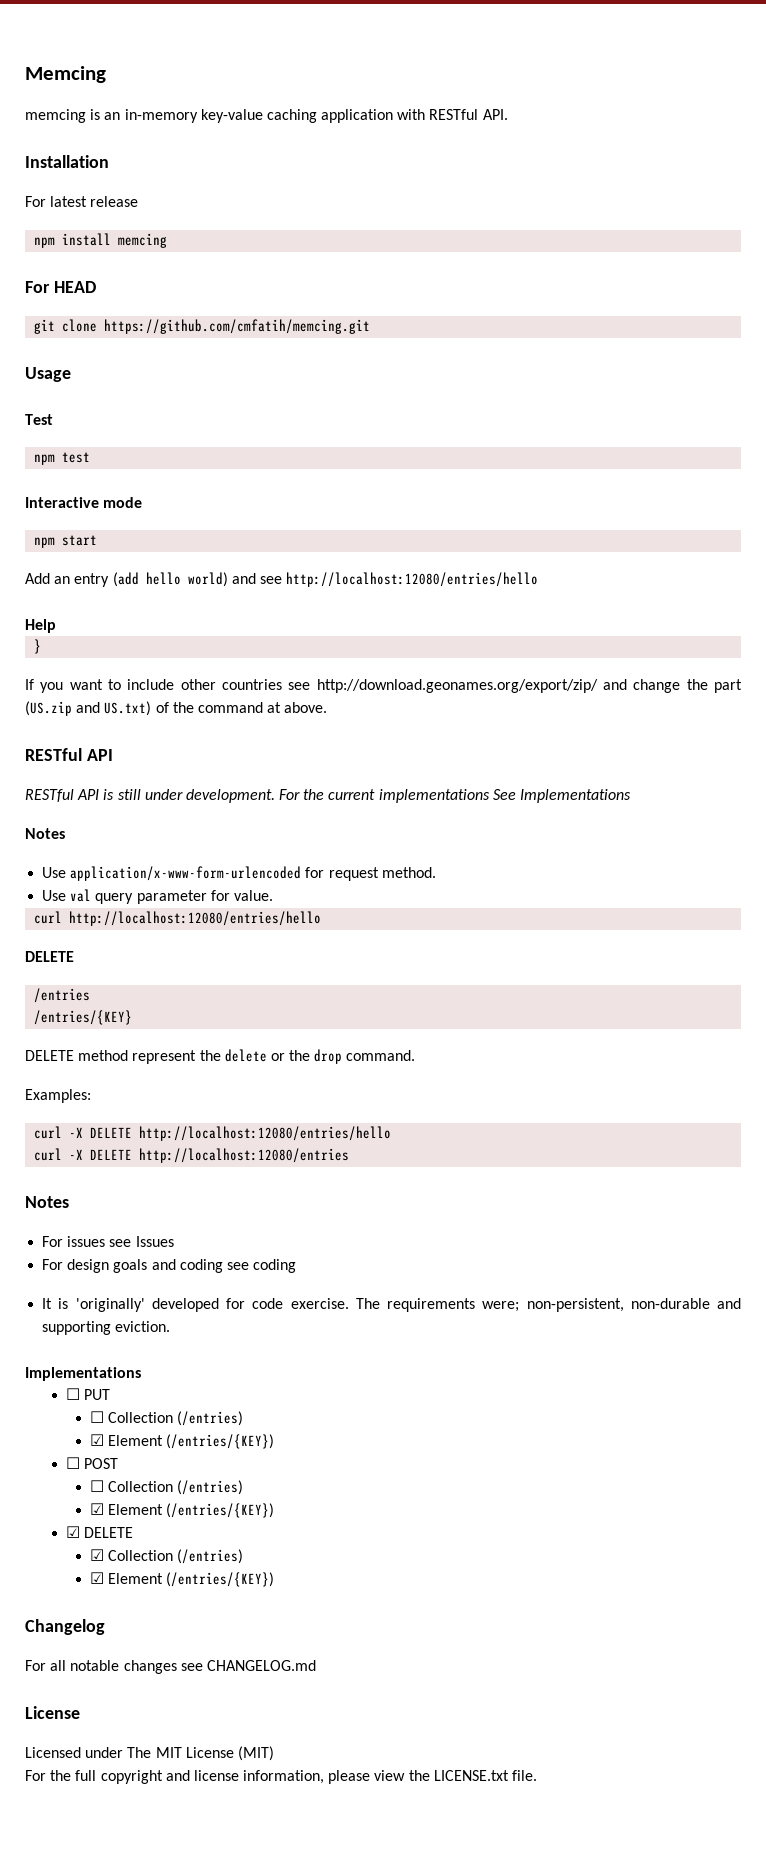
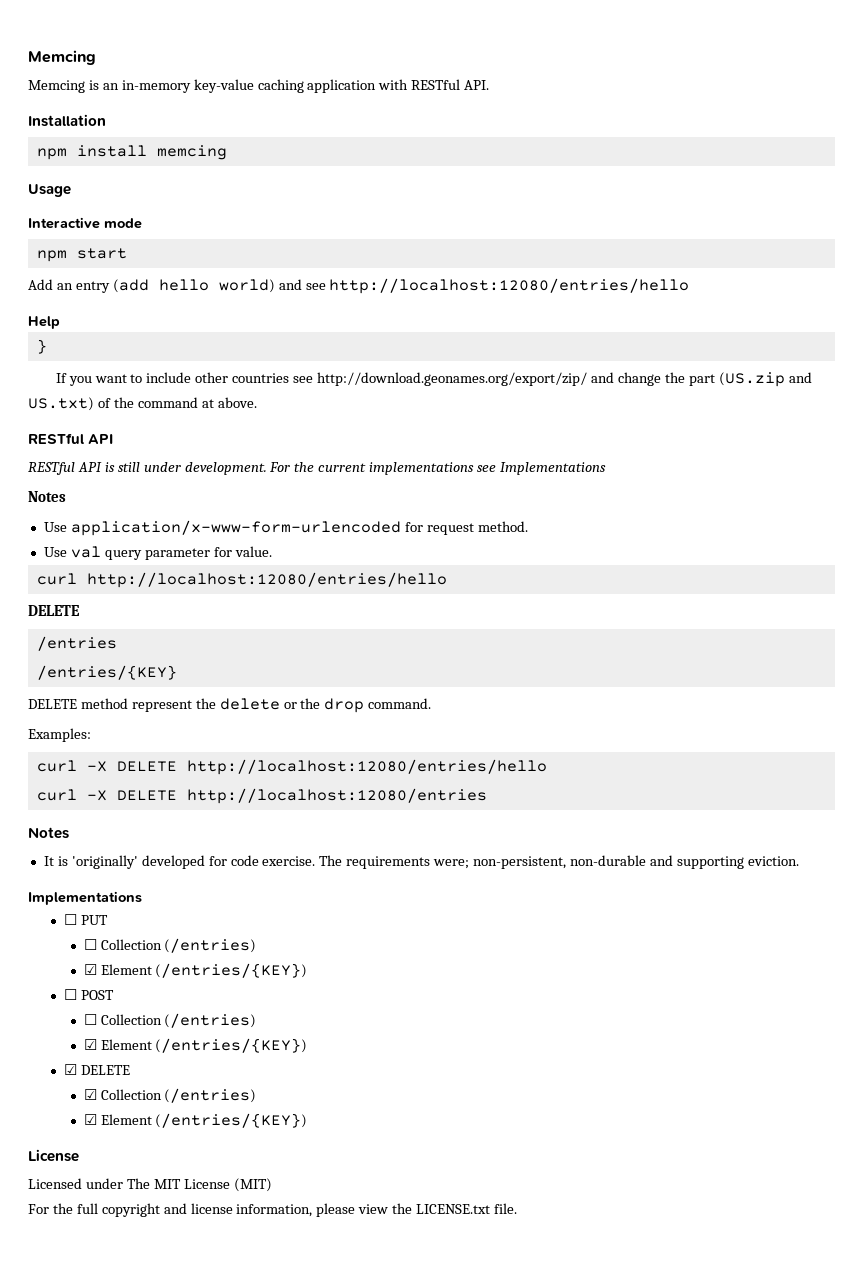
- memcing is an in-memory key-value caching application with RESTful API.
+ Memcing is an in-memory key-value caching application with RESTful API.
- For latest release
- For HEAD
- git clone https://github.com/cmfatih/memcing.git
  Usage
- Test
- npm test
- For the current implementations See Implementations
+ For the current implementations see Implementations
- For issues see Issues
- For design goals and coding see coding
- Changelog
- For all notable changes see CHANGELOG.md

